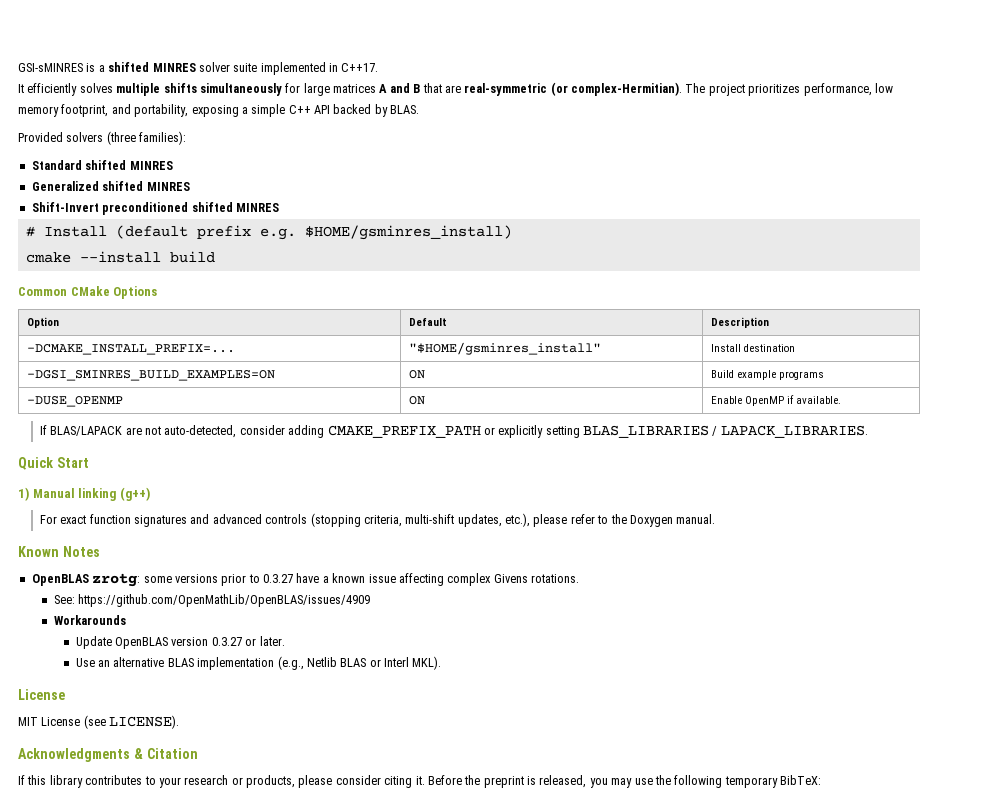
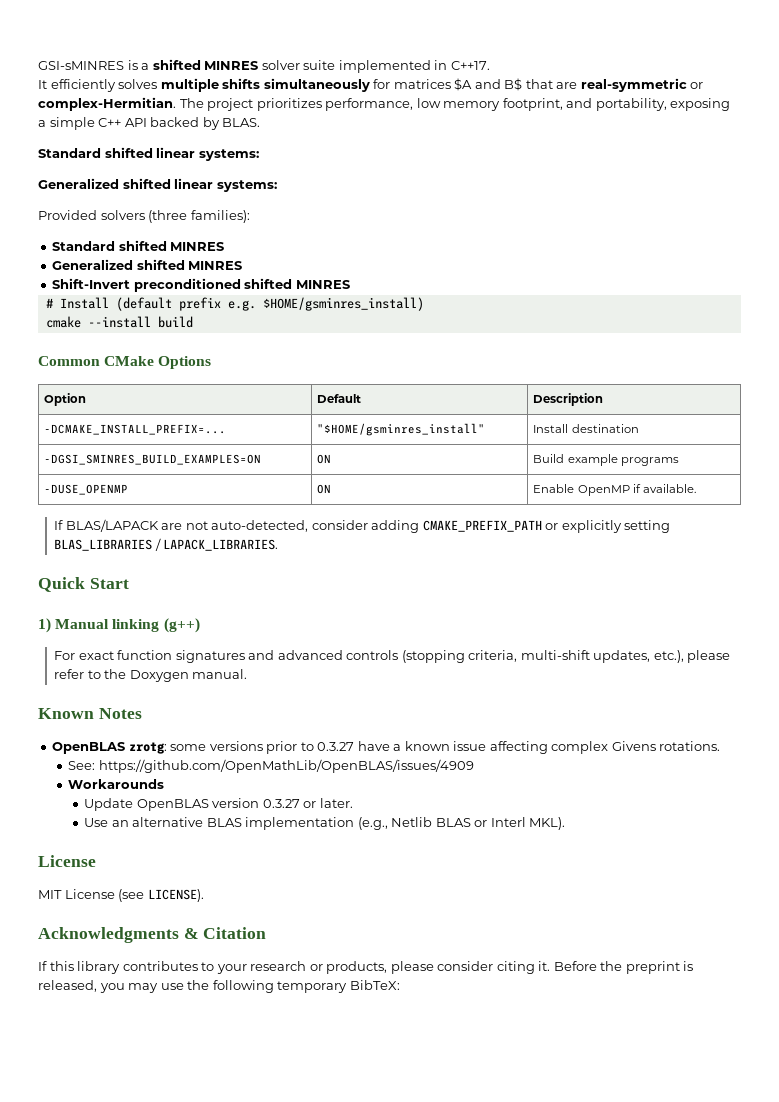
- It efficiently solves multiple shifts simultaneously for large matrices A and B that are real-symmetric (or complex-Hermitian).
+ It efficiently solves multiple shifts simultaneously for matrices $A and B$ that are real-symmetric or complex-Hermitian.
+ Standard shifted linear systems:
+ Generalized shifted linear systems:

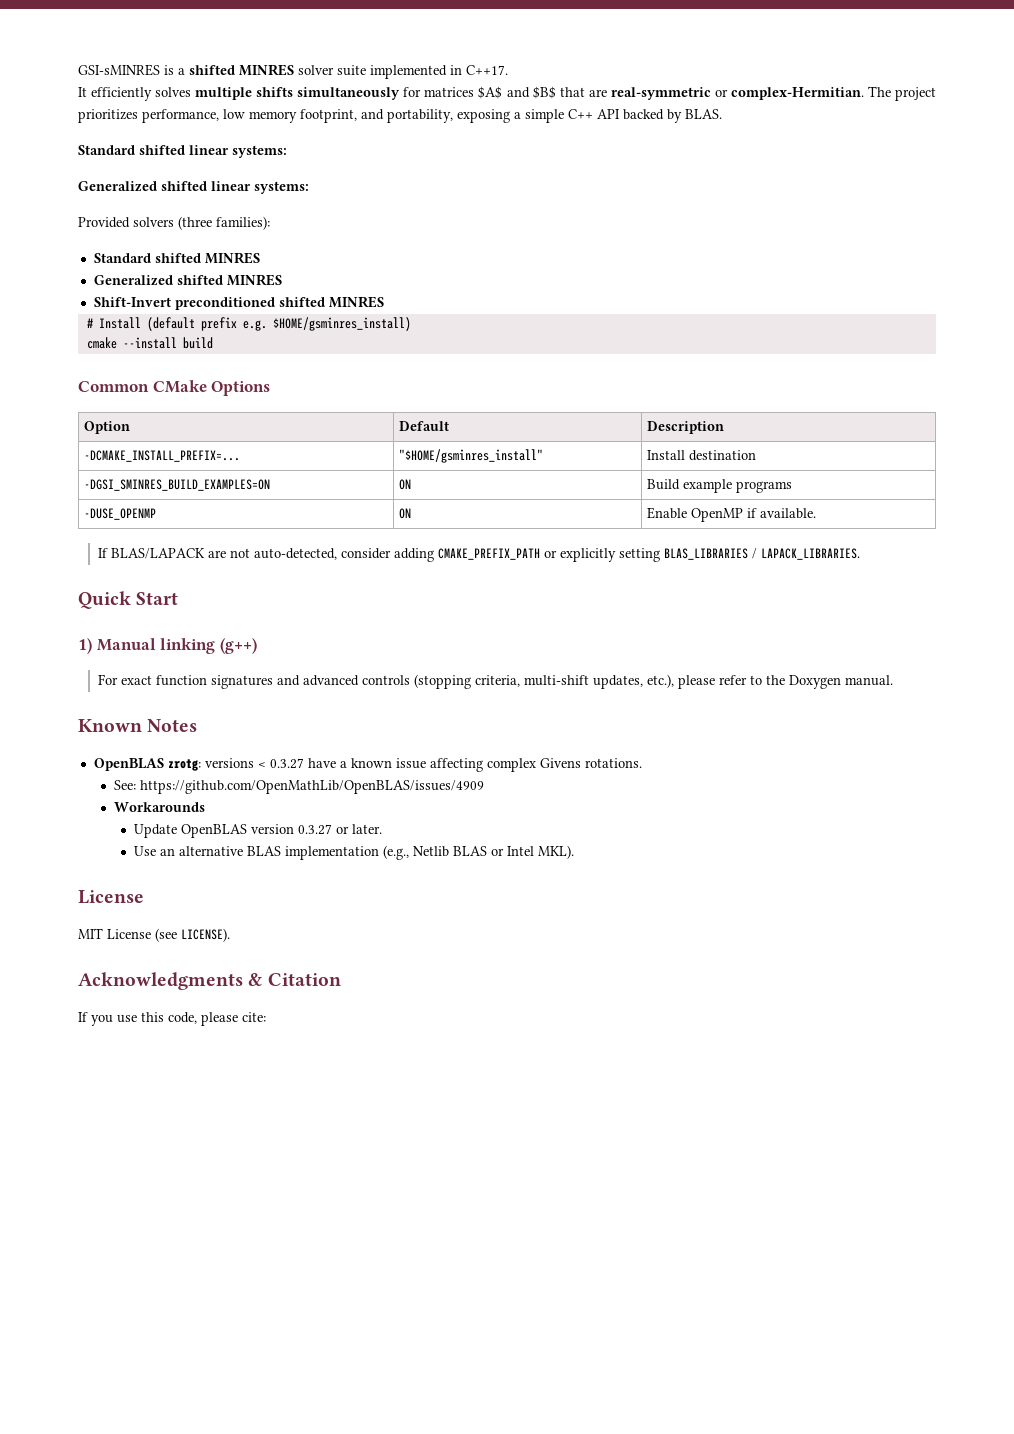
- It efficiently solves multiple shifts simultaneously for matrices $A and B$ that are real-symmetric or complex-Hermitian.
+ It efficiently solves multiple shifts simultaneously for matrices $A$ and $B$ that are real-symmetric or complex-Hermitian.
- OpenBLAS zrotg: some versions prior to 0.3.27 have a known issue affecting complex Givens rotations.
+ OpenBLAS zrotg: versions < 0.3.27 have a known issue affecting complex Givens rotations.
- Use an alternative BLAS implementation (e.g., Netlib BLAS or Interl MKL).
+ Use an alternative BLAS implementation (e.g., Netlib BLAS or Intel MKL).
- If this library contributes to your research or products, please consider citing it. Before the preprint is released, you may use the following temporary BibTeX:
+ If you use this code, please cite:

